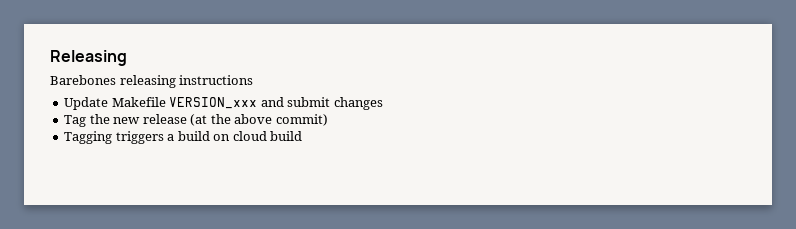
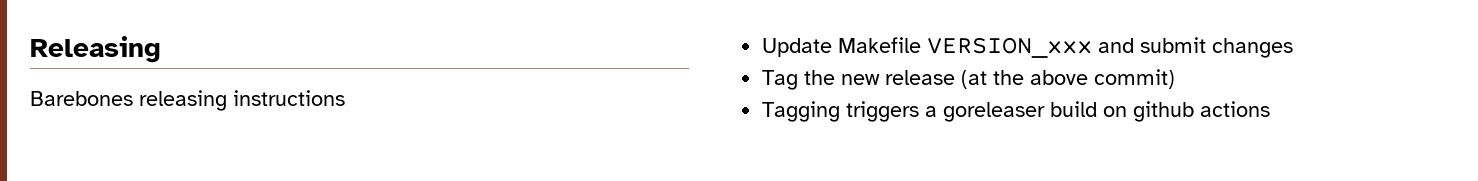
- Tagging triggers a build on cloud build
+ Tagging triggers a goreleaser build on github actions

